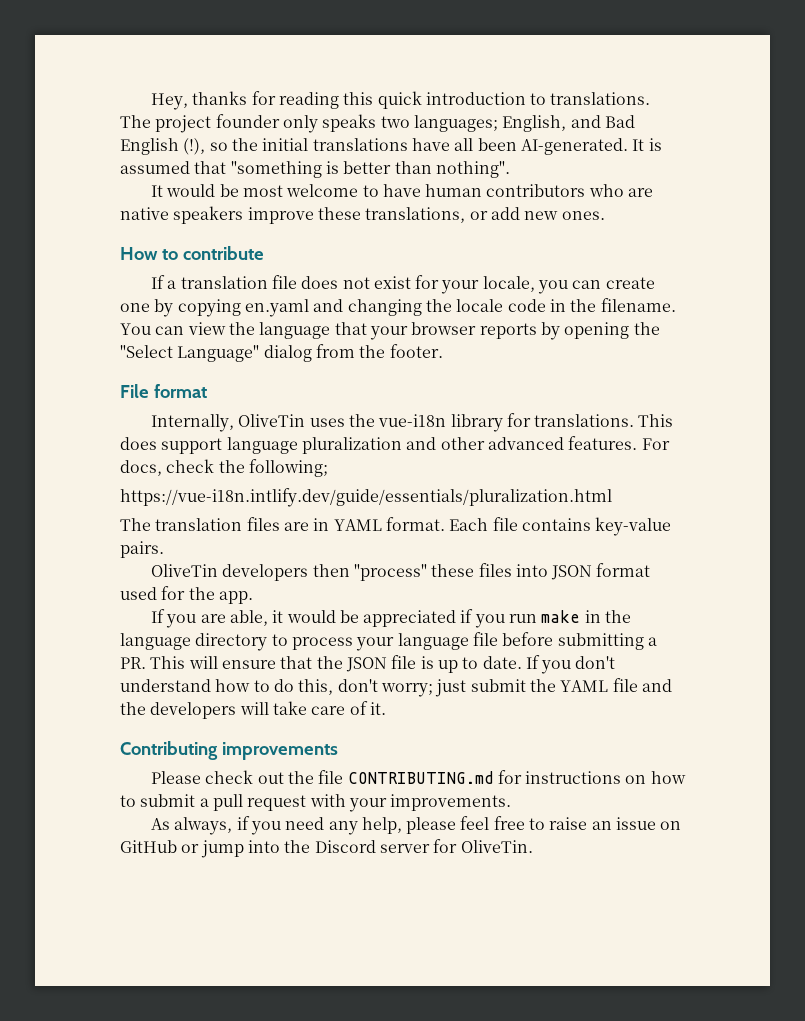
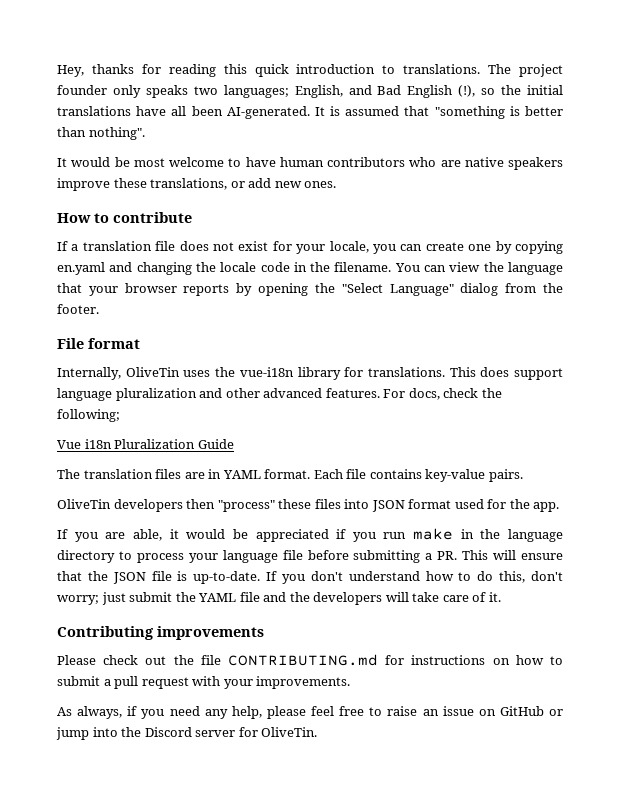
- https://vue-i18n.intlify.dev/guide/essentials/pluralization.html
+ Vue i18n Pluralization Guide
- If you are able, it would be appreciated if you run make in the language directory to process your language file before submitting a PR. This will ensure that the JSON file is up to date.
+ If you are able, it would be appreciated if you run make in the language directory to process your language file before submitting a PR. This will ensure that the JSON file is up-to-date.

